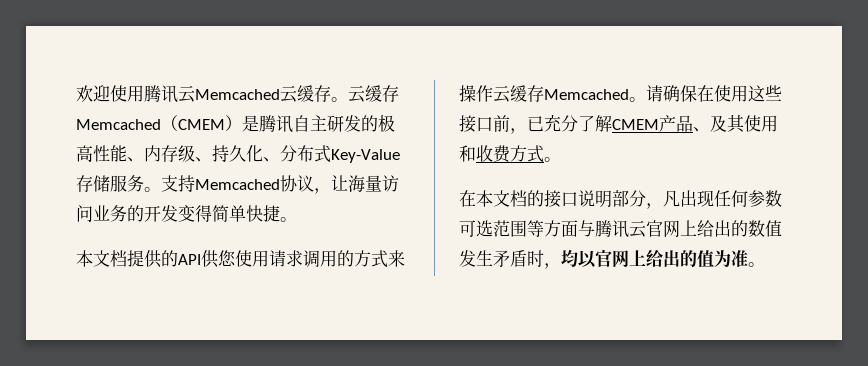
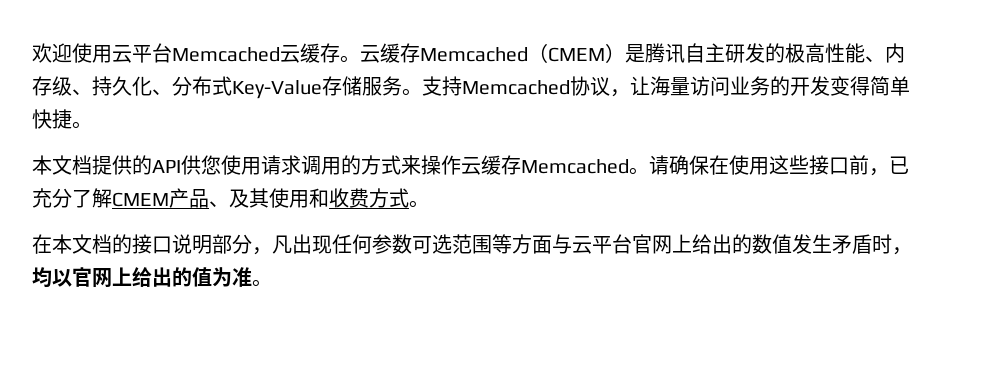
- 欢迎使用腾讯云Memcached云缓存。
+ 欢迎使用云平台Memcached云缓存。
- 在本文档的接口说明部分，凡出现任何参数可选范围等方面与腾讯云官网上给出的数值发生矛盾时，均以官网上给出的值为准。
+ 在本文档的接口说明部分，凡出现任何参数可选范围等方面与云平台官网上给出的数值发生矛盾时，均以官网上给出的值为准。

